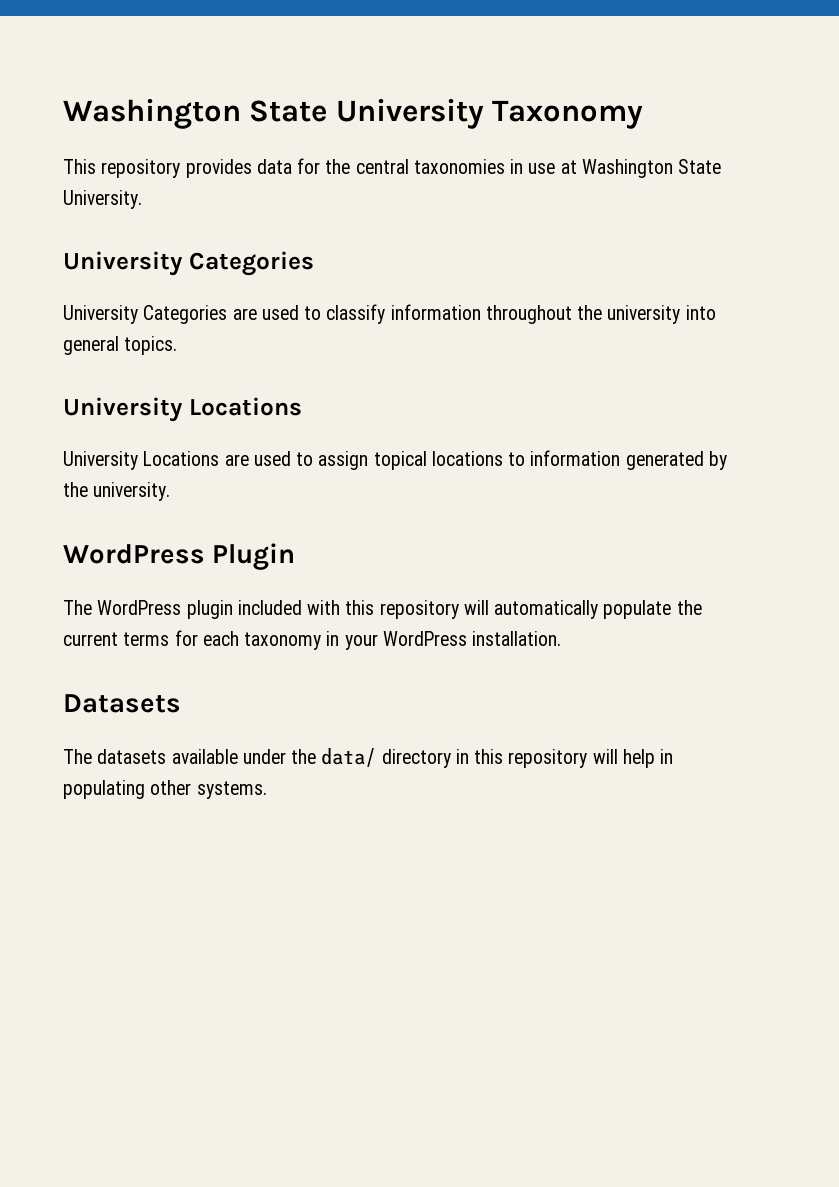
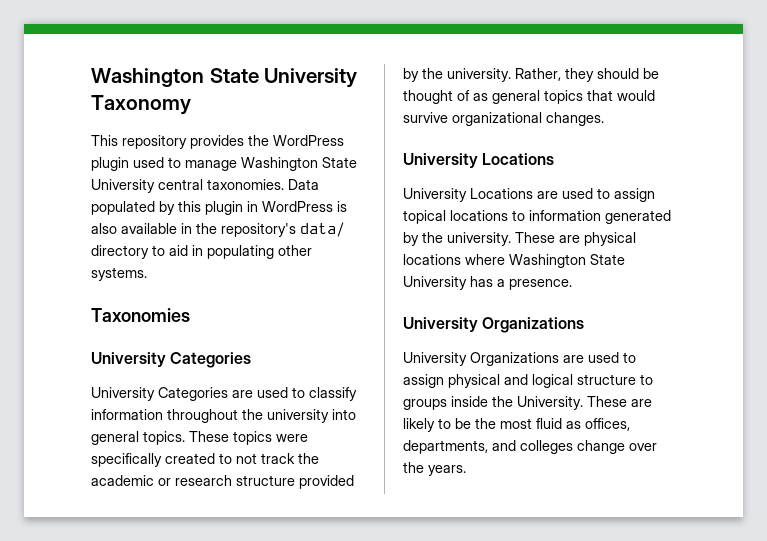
- This repository provides data for the central taxonomies in use at Washington State University.
+ This repository provides the WordPress plugin used to manage Washington State University central taxonomies. Data populated by this plugin in WordPress is also available in the repository's data/ directory to aid in populating other systems.
+ Taxonomies
+ These topics were specifically created to not track the academic or research structure provided by the university. Rather, they should be thought of as general topics that would survive organizational changes.
- University Locations are used to assign topical locations to information generated by the university.
- WordPress Plugin
- The WordPress plugin included with this repository will automatically populate the current terms for each taxonomy in your WordPress installation.
- Datasets
- The datasets available under the data/ directory in this repository will help in populating other systems.
+ University Locations are used to assign topical locations to information generated by the university. These are physical locations where Washington State University has a presence.
+ University Organizations
+ University Organizations are used to assign physical and logical structure to groups inside the University. These are likely to be the most fluid as offices, departments, and colleges change over the years.

